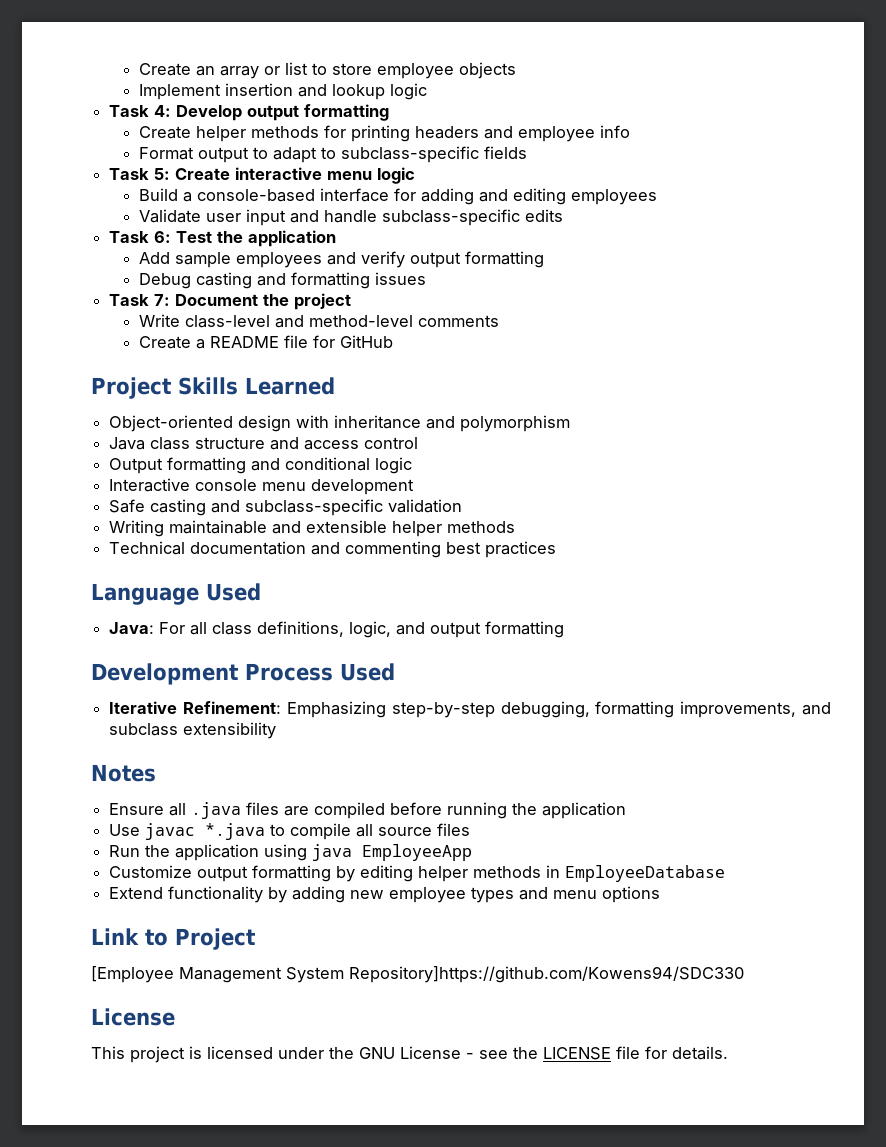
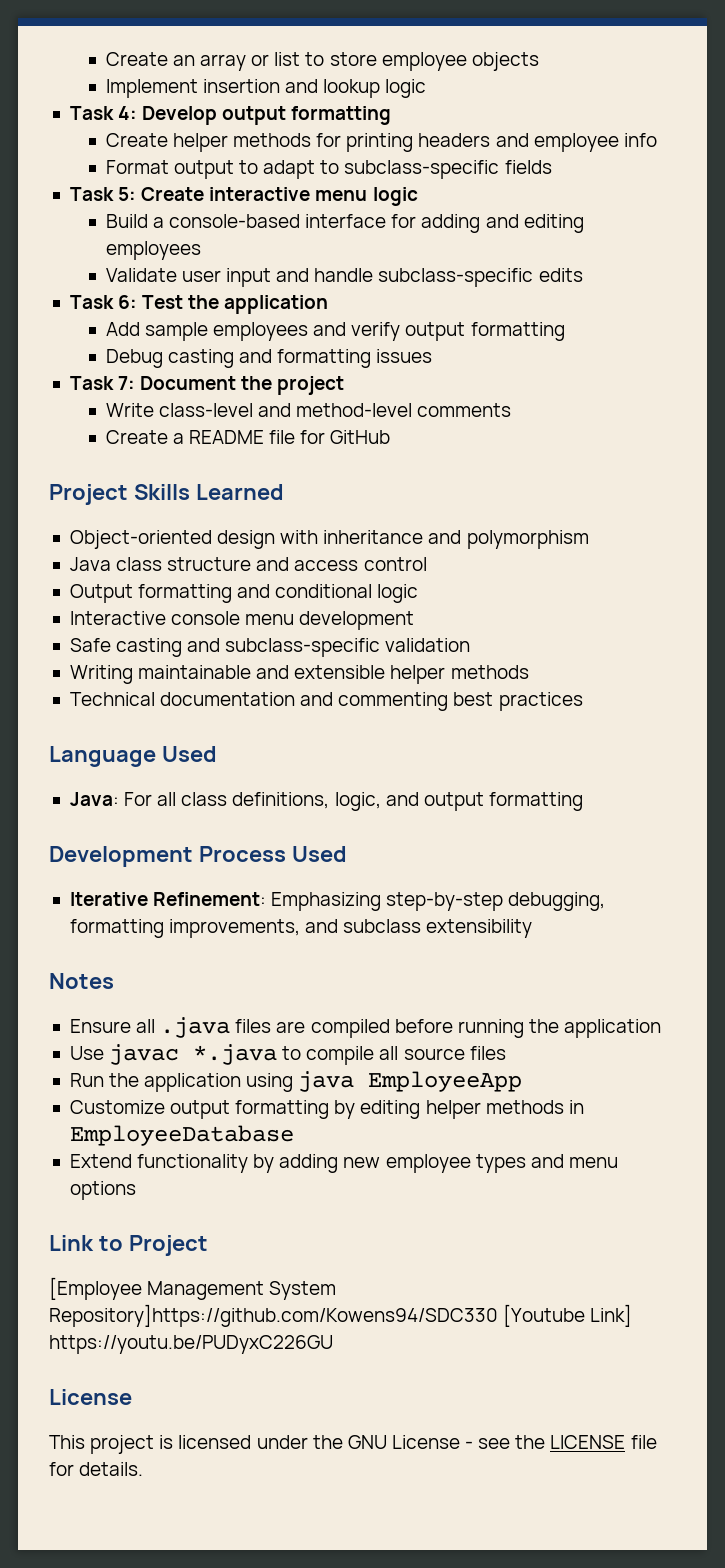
- [Employee Management System Repository]https://github.com/Kowens94/SDC330
+ [Employee Management System Repository]https://github.com/Kowens94/SDC330 [Youtube Link] https://youtu.be/PUDyxC226GU

